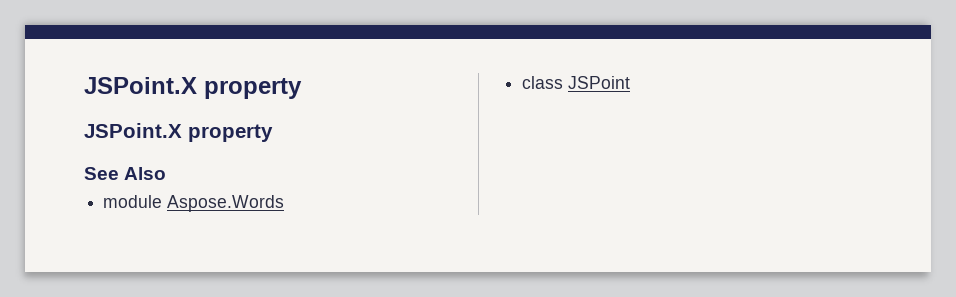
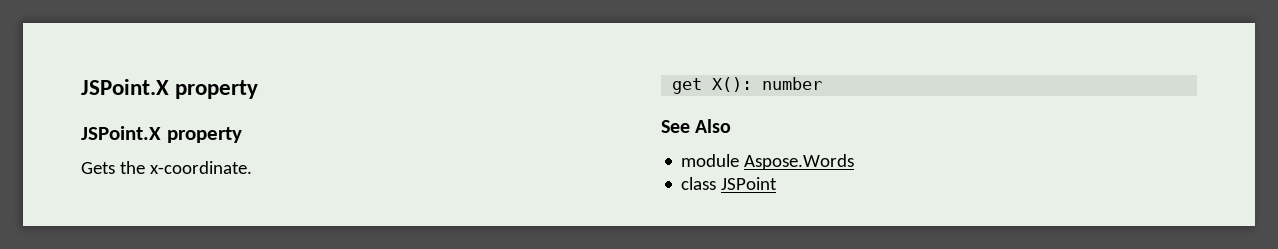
+ Gets the x-coordinate.
+ get X(): number

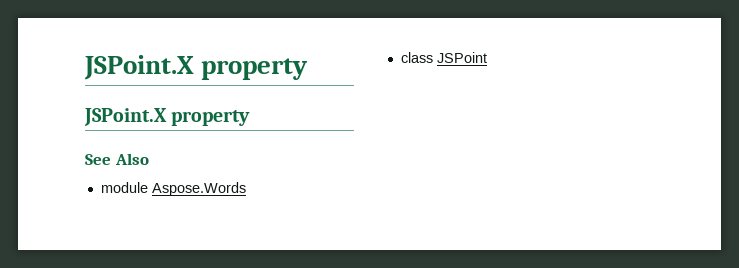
- Gets the x-coordinate.
- get X(): number

